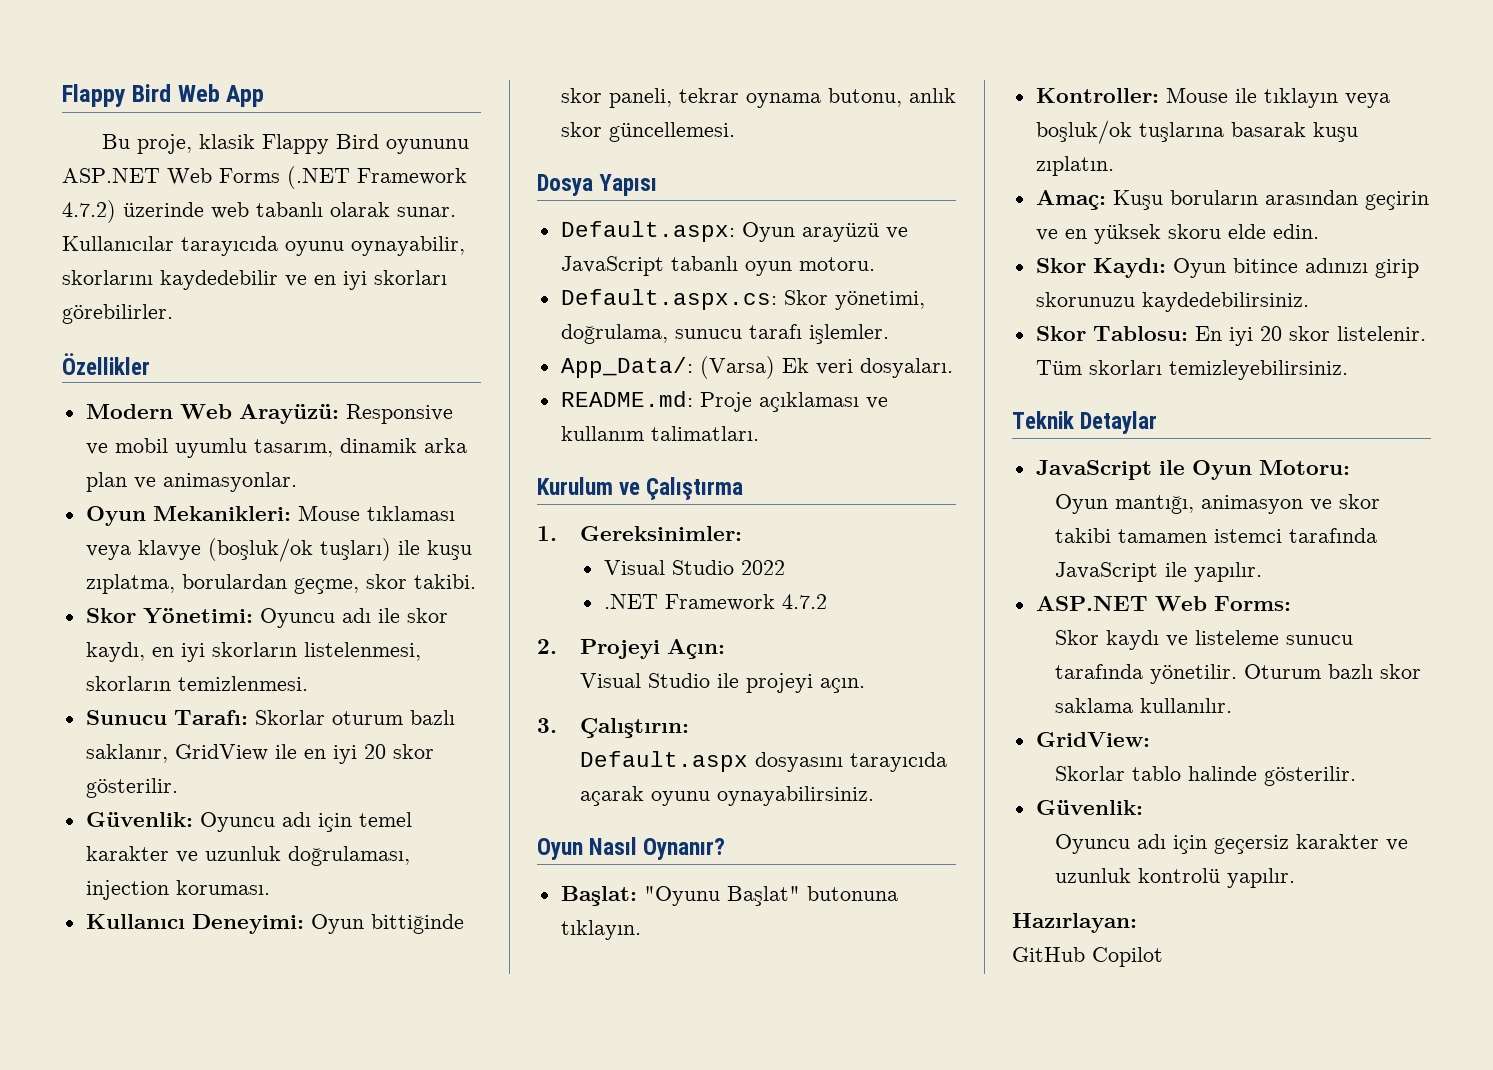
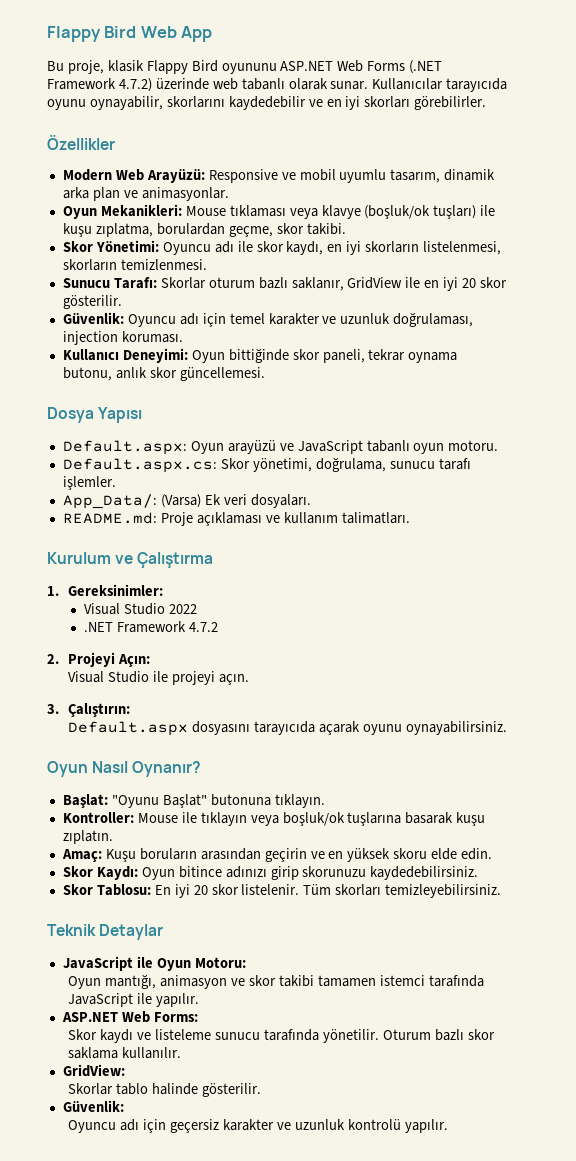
- Hazırlayan:
- GitHub Copilot

